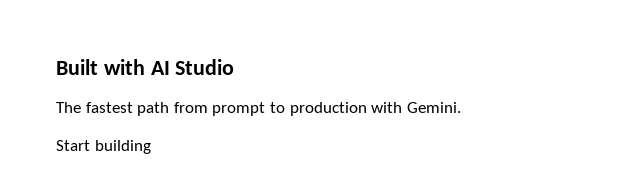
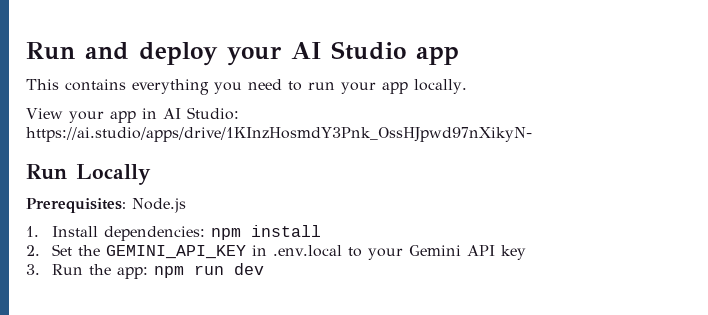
- Built with AI Studio
- The fastest path from prompt to production with Gemini.
- Start building
+ Run and deploy your AI Studio app
+ This contains everything you need to run your app locally.
+ View your app in AI Studio: https://ai.studio/apps/drive/1KInzHosmdY3Pnk_OssHJpwd97nXikyN-
+ Run Locally
+ Prerequisites: Node.js
+ 1. Install dependencies: npm install
+ 2. Set the GEMINI_API_KEY in .env.local to your Gemini API key
+ 3. Run the app: npm run dev

